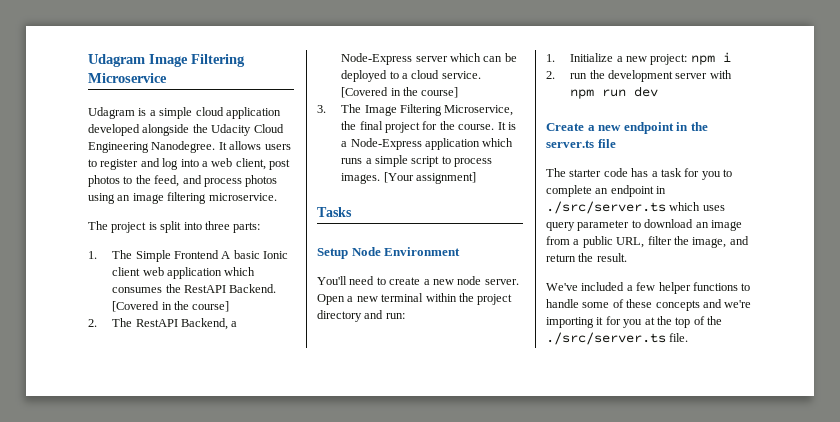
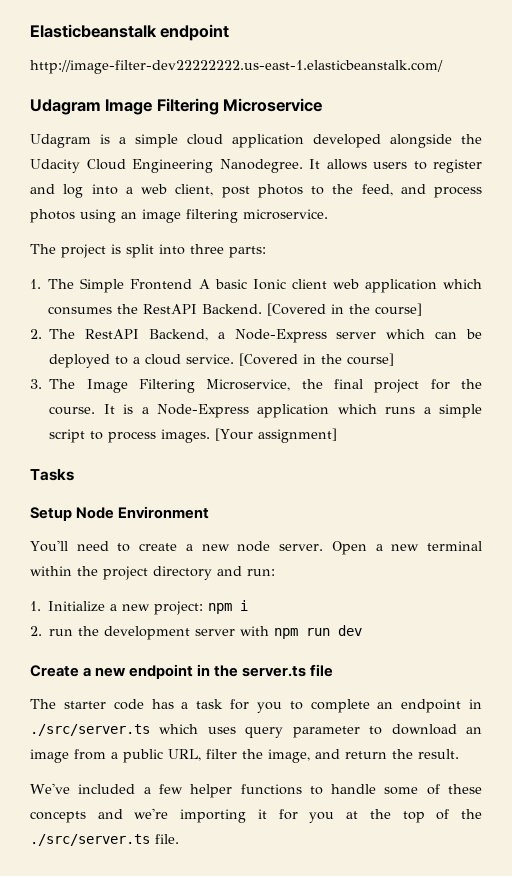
+ Elasticbeanstalk endpoint
+ http://image-filter-dev22222222.us-east-1.elasticbeanstalk.com/

